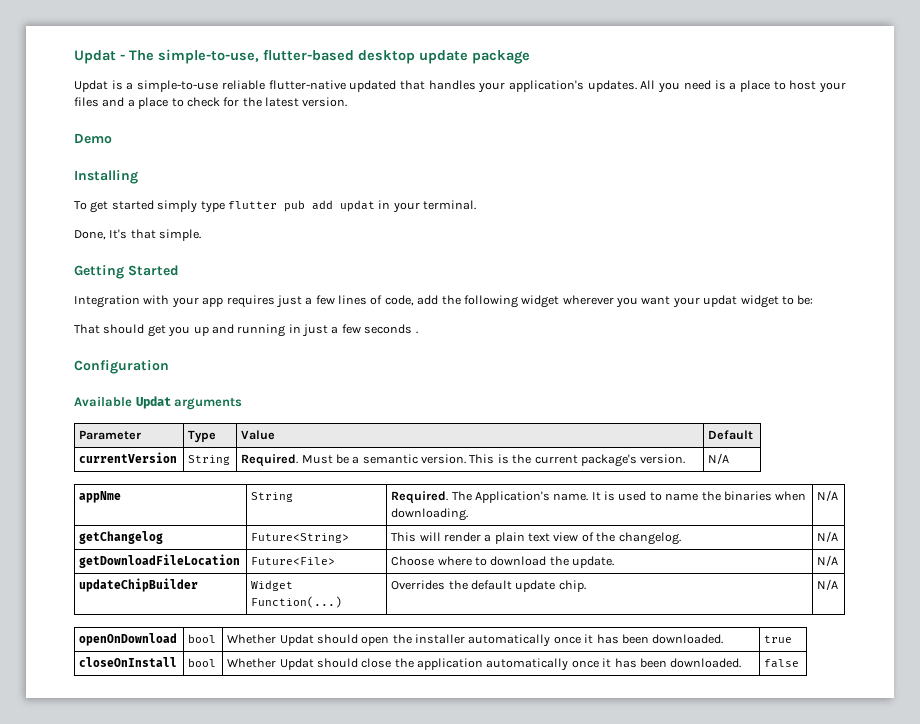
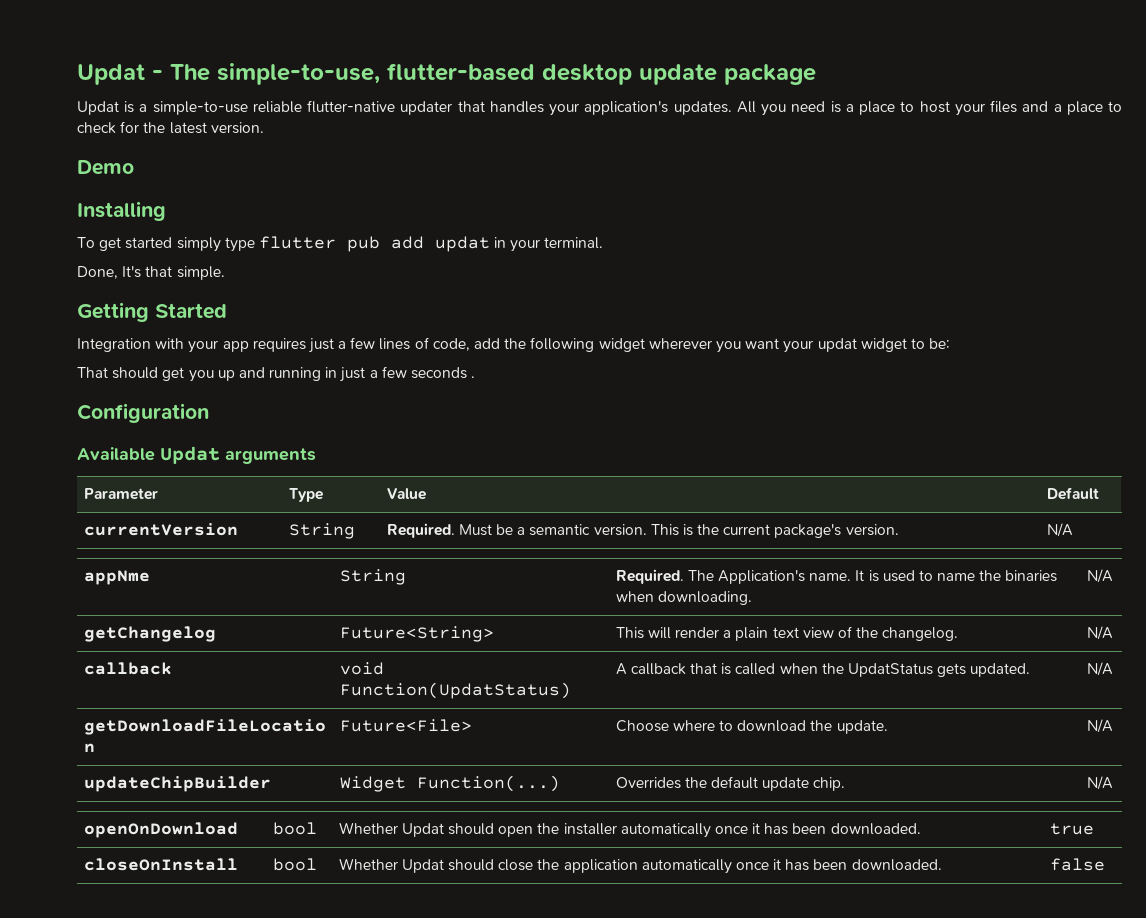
- Updat is a simple-to-use reliable flutter-native updated that handles your application's updates.
+ Updat is a simple-to-use reliable flutter-native updater that handles your application's updates.
+ callback | void Function(UpdatStatus) | A callback that is called when the UpdatStatus gets updated. | N/A

